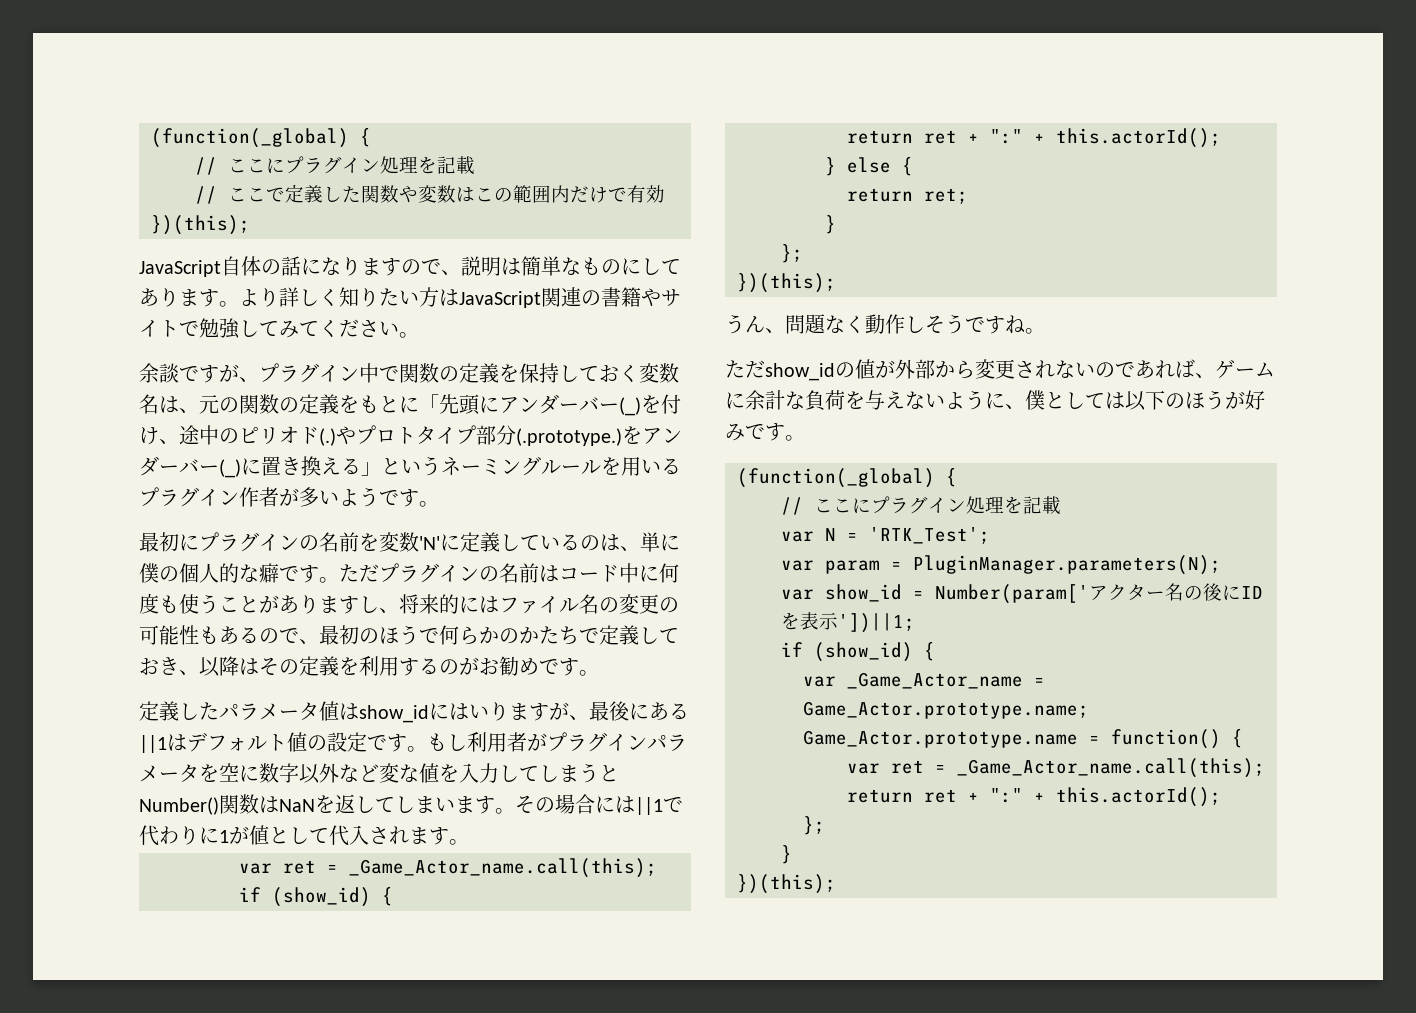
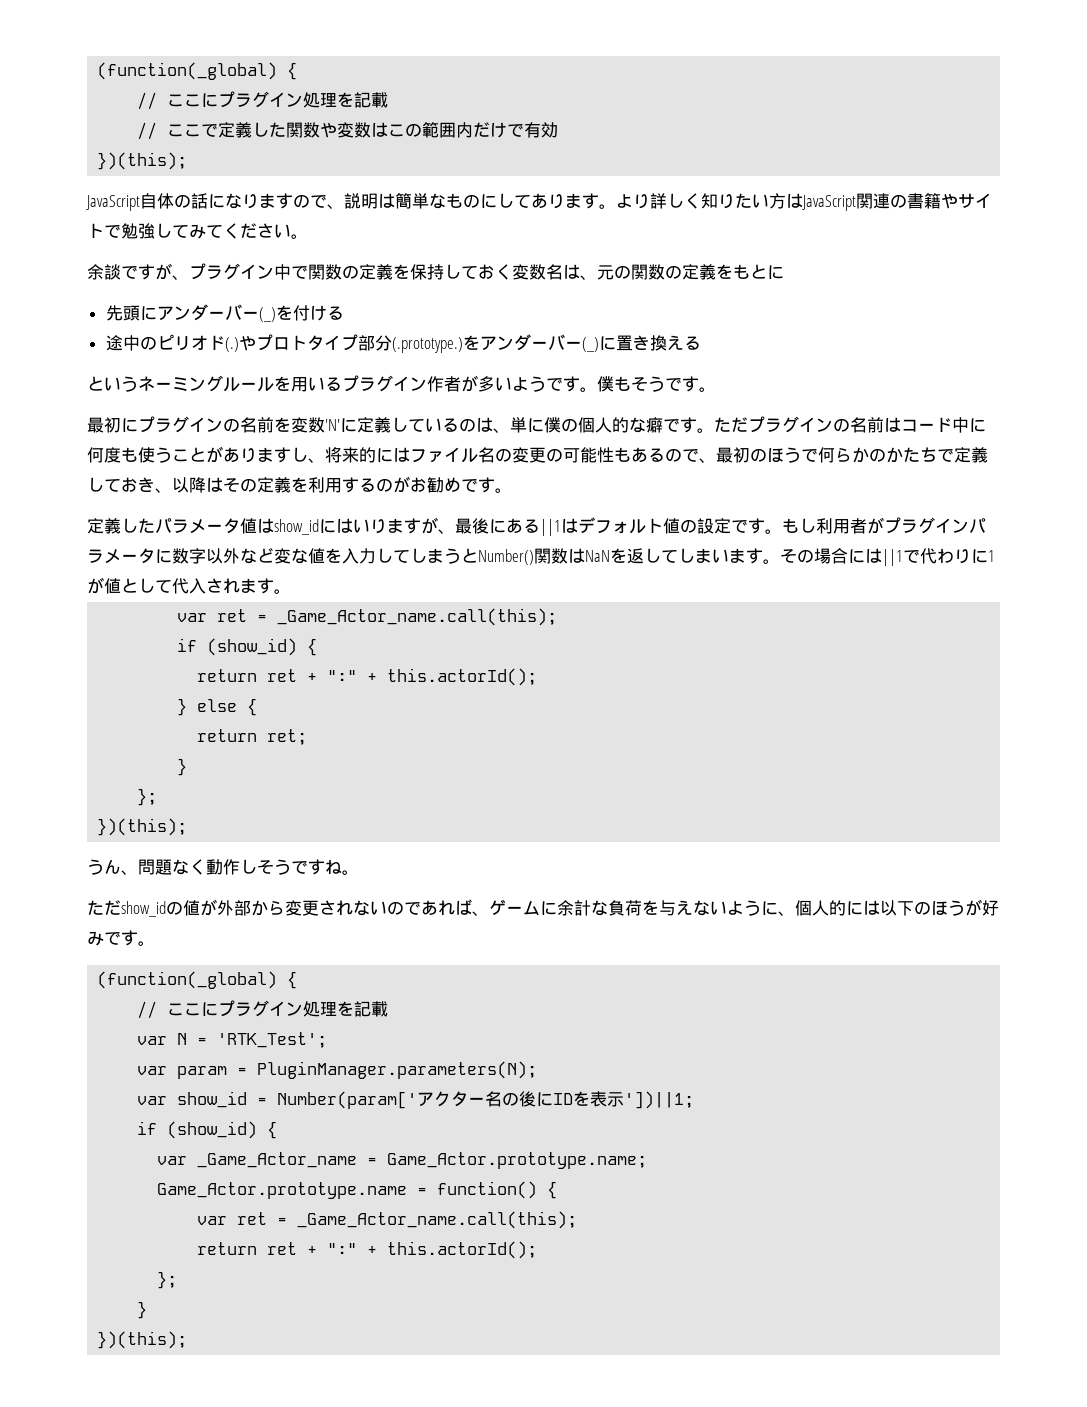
- 余談ですが、プラグイン中で関数の定義を保持しておく変数名は、元の関数の定義をもとに「先頭にアンダーバー(_)を付け、途中のピリオド(.)
+ 余談ですが、プラグイン中で関数の定義を保持しておく変数名は、元の関数の定義をもとに
+ 先頭にアンダーバー(_)を付ける
+ 途中のピリオド(.)
- やプロトタイプ部分(.prototype.)をアンダーバー(_)に置き換える」というネーミングルールを用いるプラグイン作者が多いようです。
+ やプロトタイプ部分(.prototype.)をアンダーバー(_)に置き換える
+ というネーミングルールを用いるプラグイン作者が多いようです。僕もそうです。
- もし利用者がプラグインパラメータを空に数字以外など変な値を入力してしまうとNumber()関数はNaNを返してしまいます。
+ もし利用者がプラグインパラメータに数字以外など変な値を入力してしまうとNumber()関数はNaNを返してしまいます。
- ただshow_idの値が外部から変更されないのであれば、ゲームに余計な負荷を与えないように、僕としては以下のほうが好みです。
+ ただshow_idの値が外部から変更されないのであれば、ゲームに余計な負荷を与えないように、個人的には以下のほうが好みです。

